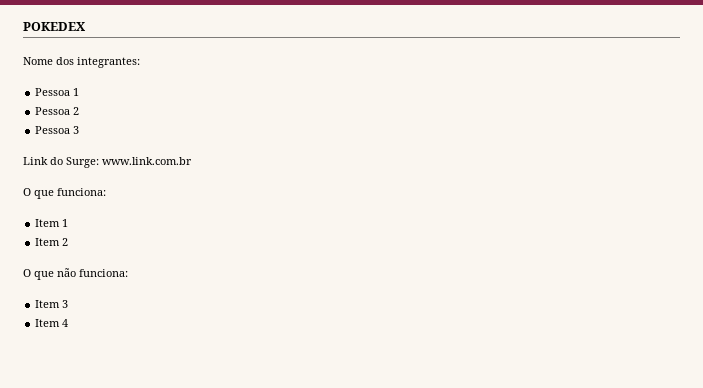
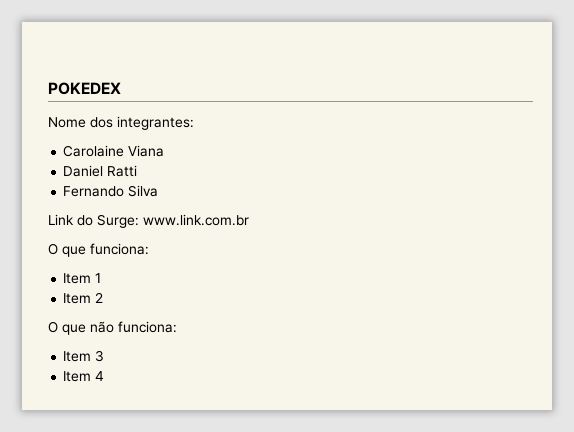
- Pessoa 1
- Pessoa 2
- Pessoa 3
+ Carolaine Viana
+ Daniel Ratti
+ Fernando Silva

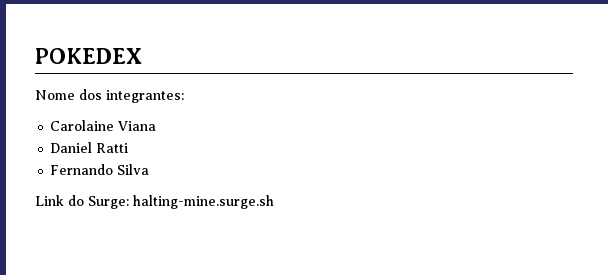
- Link do Surge: www.link.com.br
- O que funciona:
- Item 1
- Item 2
- O que não funciona:
- Item 3
- Item 4
+ Link do Surge: halting-mine.surge.sh

